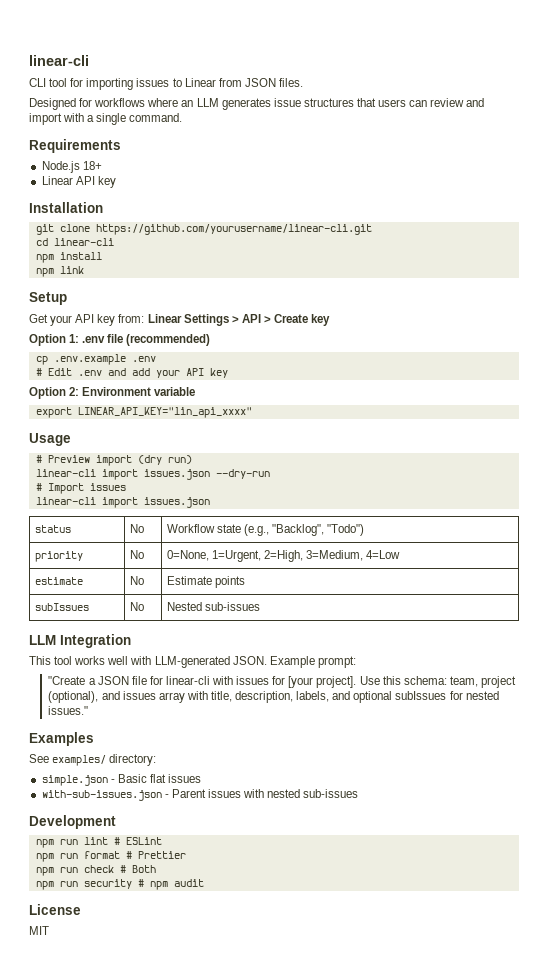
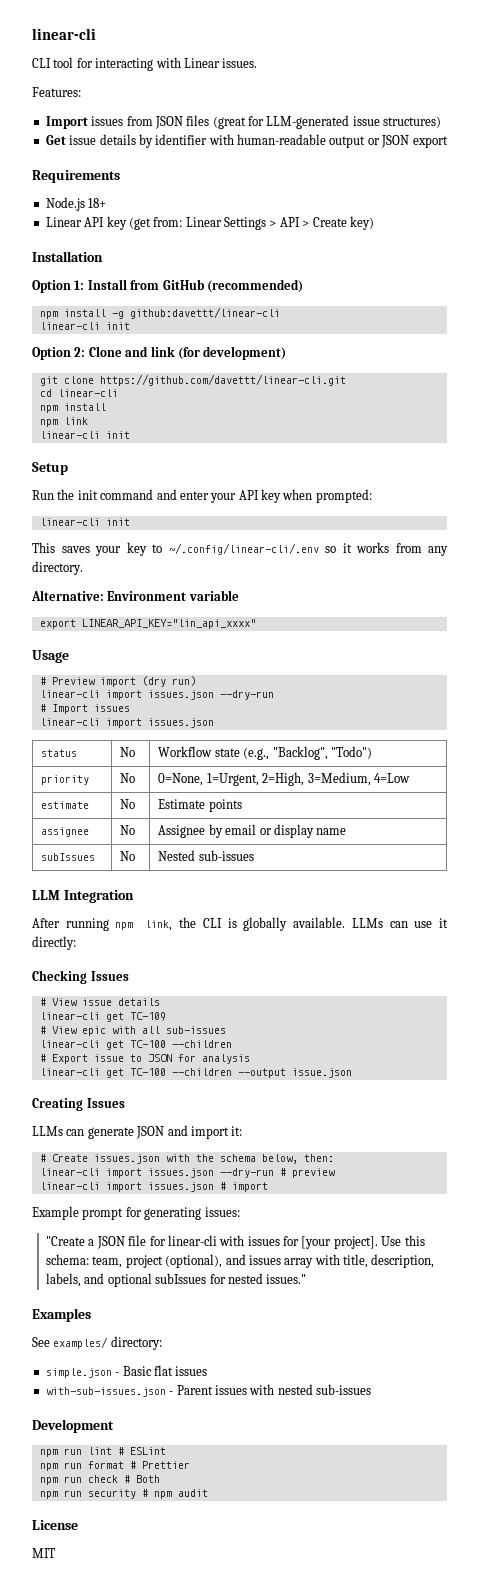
- CLI tool for importing issues to Linear from JSON files.
- Designed for workflows where an LLM generates issue structures that users can review and import with a single command.
+ CLI tool for interacting with Linear issues.
+ Features:
+ Import issues from JSON files (great for LLM-generated issue structures)
+ Get issue details by identifier with human-readable output or JSON export
- Linear API key
+ Linear API key (get from: Linear Settings > API > Create key)
  Installation
+ Option 1: Install from GitHub (recommended)
+ npm install -g github:davettt/linear-cli
+ linear-cli init
+ Option 2: Clone and link (for development)
- git clone https://github.com/yourusername/linear-cli.git
+ git clone https://github.com/davettt/linear-cli.git
  npm link
+ linear-cli init
- Get your API key from: Linear Settings > API > Create key
- Option 1: .env file (recommended)
- cp .env.example .env
- # Edit .env and add your API key
- Option 2: Environment variable
+ Run the init command and enter your API key when prompted:
+ linear-cli init
+ This saves your key to ~/.config/linear-cli/.env so it works from any directory.
+ Alternative: Environment variable
+ assignee | No | Assignee by email or display name
- This tool works well with LLM-generated JSON. Example prompt:
+ After running npm link, the CLI is globally available. LLMs can use it directly:
+ Checking Issues
+ # View issue details
+ linear-cli get TC-109
+ # View epic with all sub-issues
+ linear-cli get TC-100 --children
+ # Export issue to JSON for analysis
+ linear-cli get TC-100 --children --output issue.json
+ Creating Issues
+ LLMs can generate JSON and import it:
+ # Create issues.json with the schema below, then:
+ linear-cli import issues.json --dry-run # preview
+ linear-cli import issues.json # import
+ Example prompt for generating issues:

